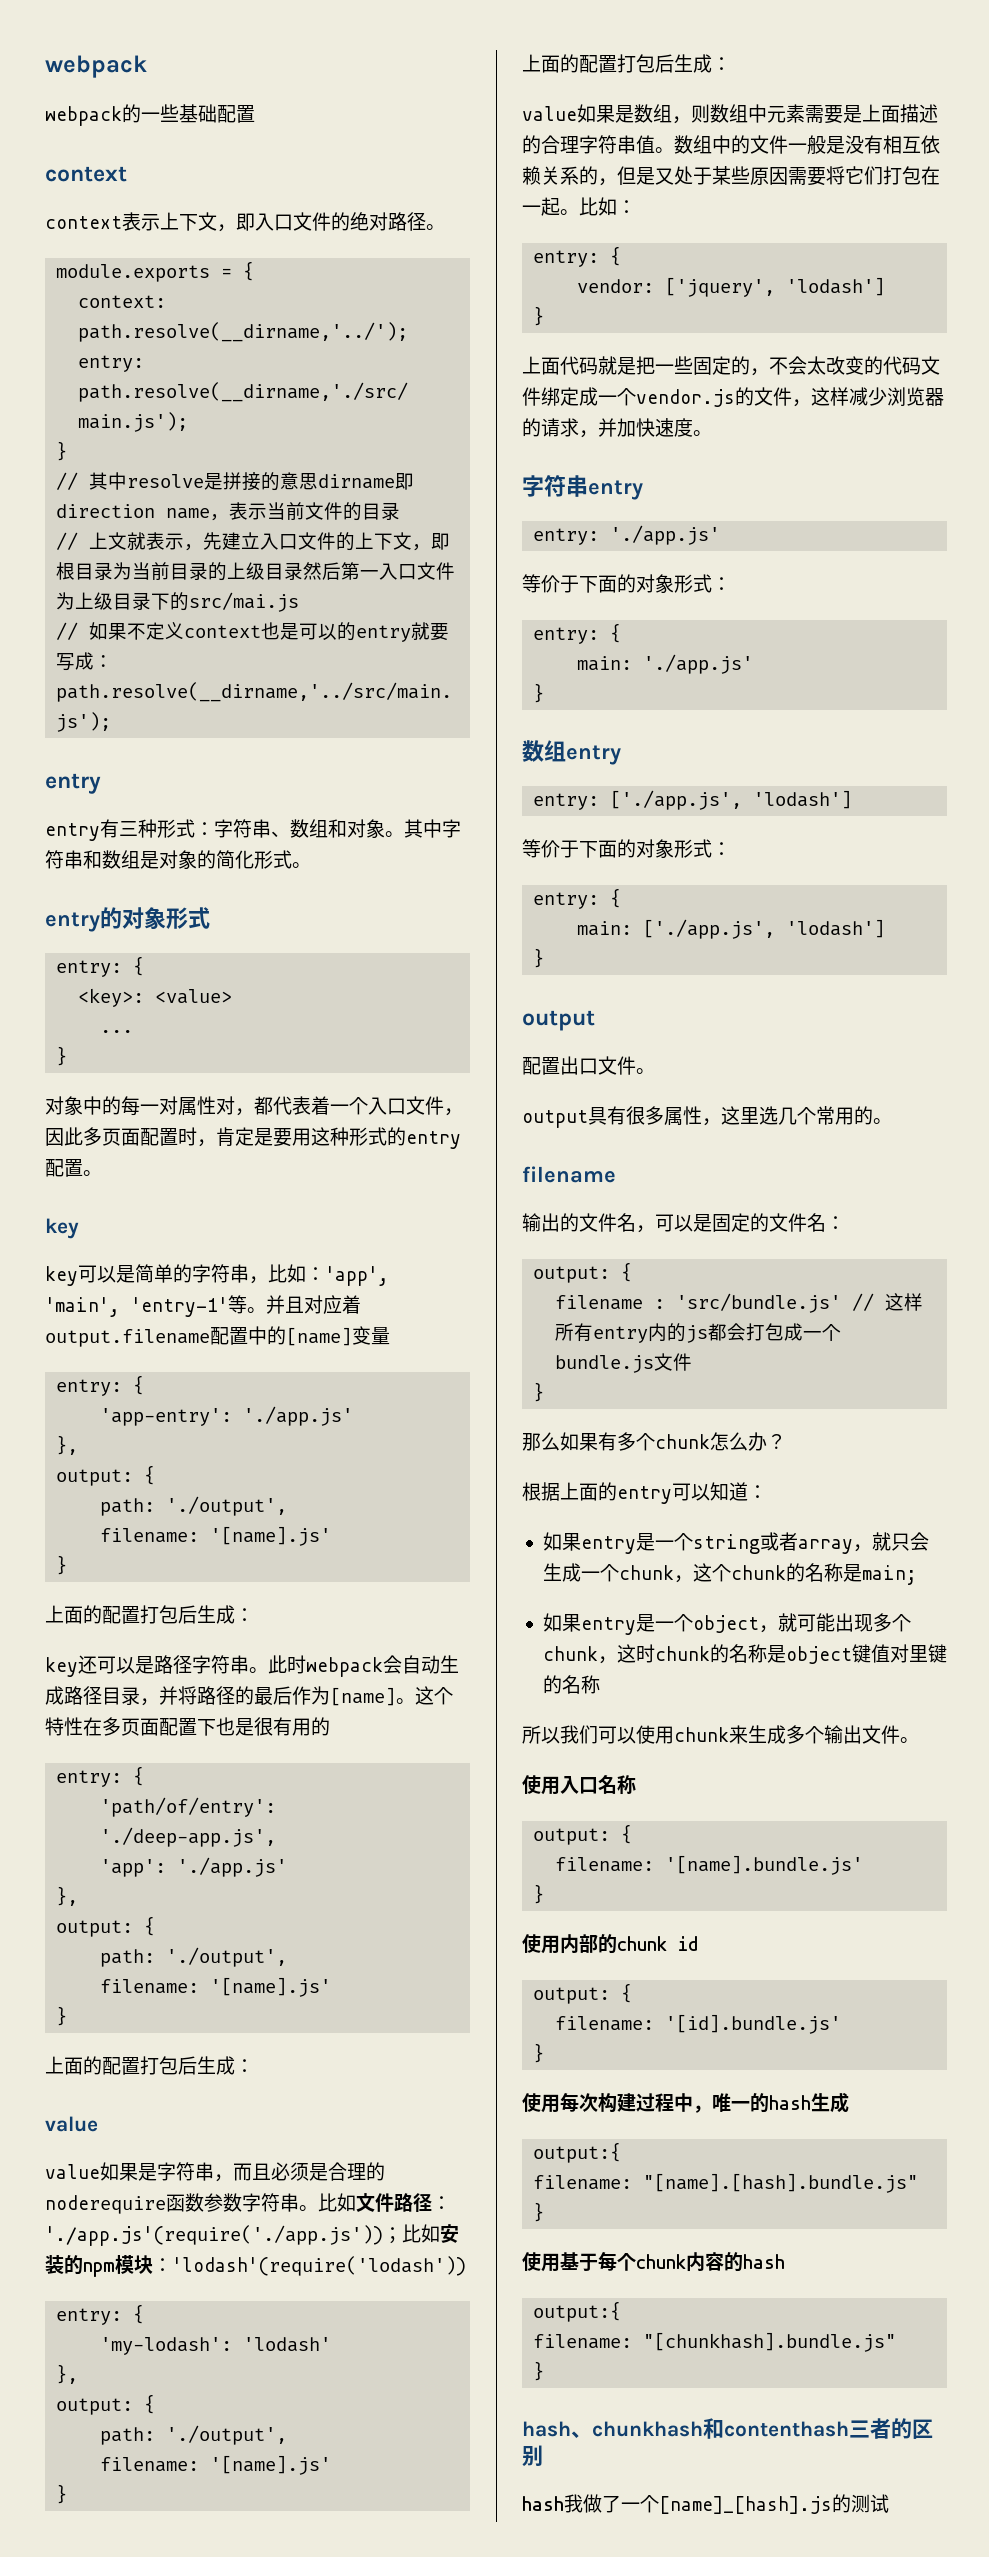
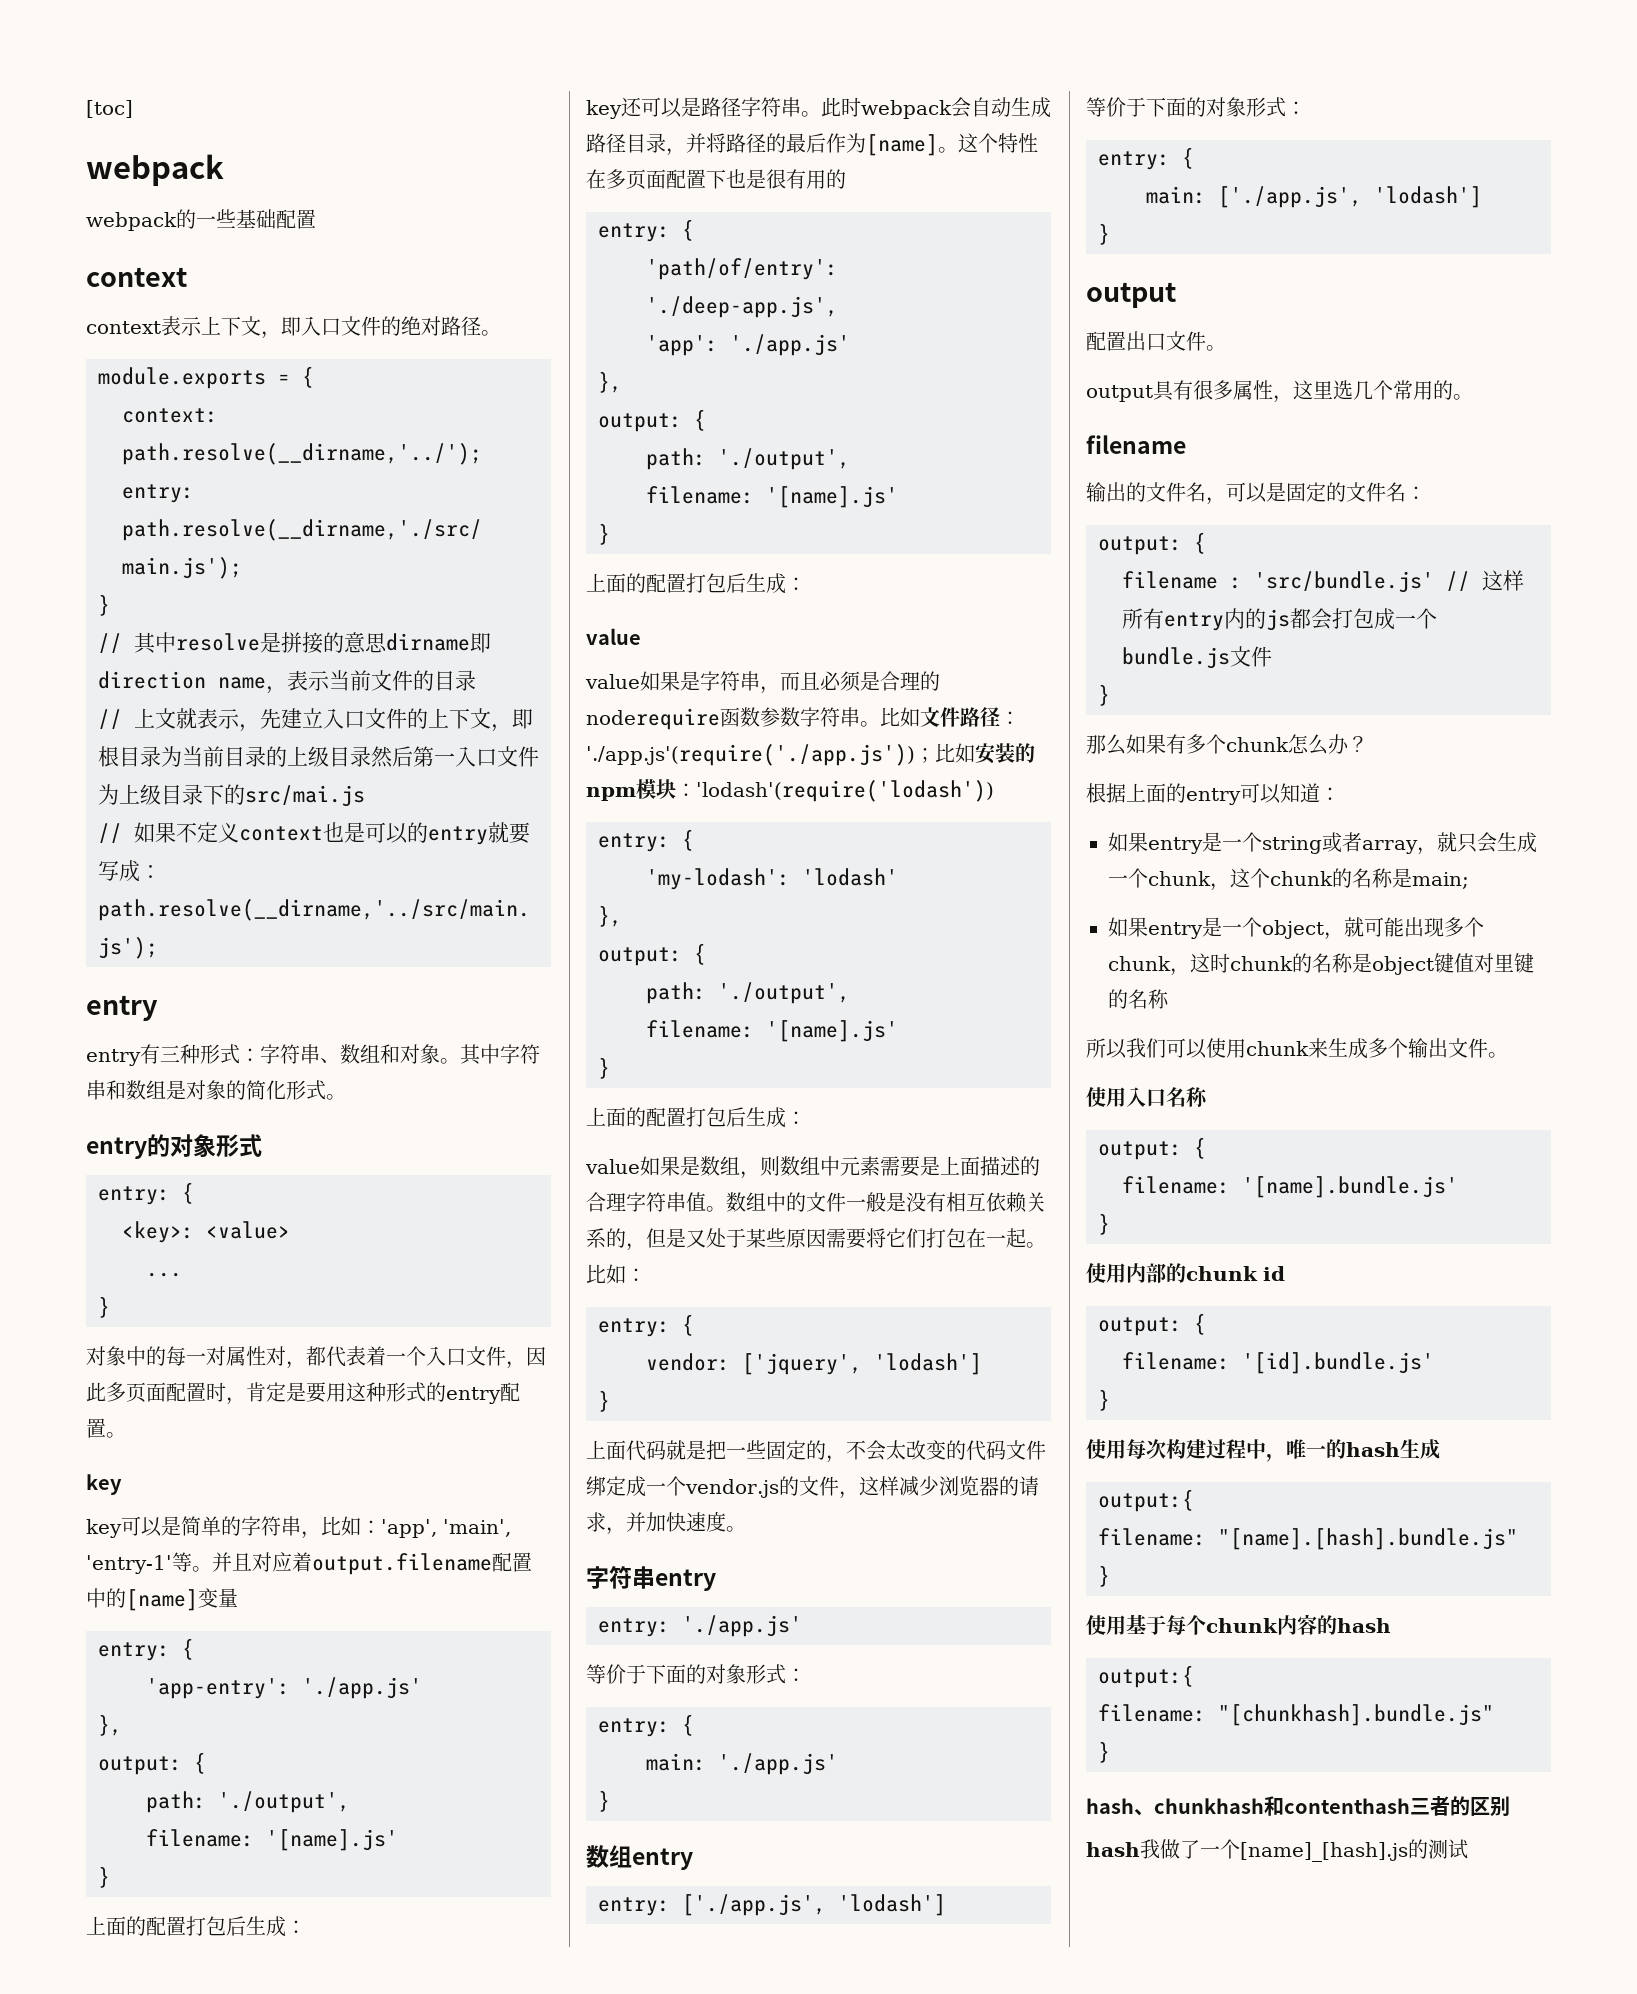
+ [toc]

